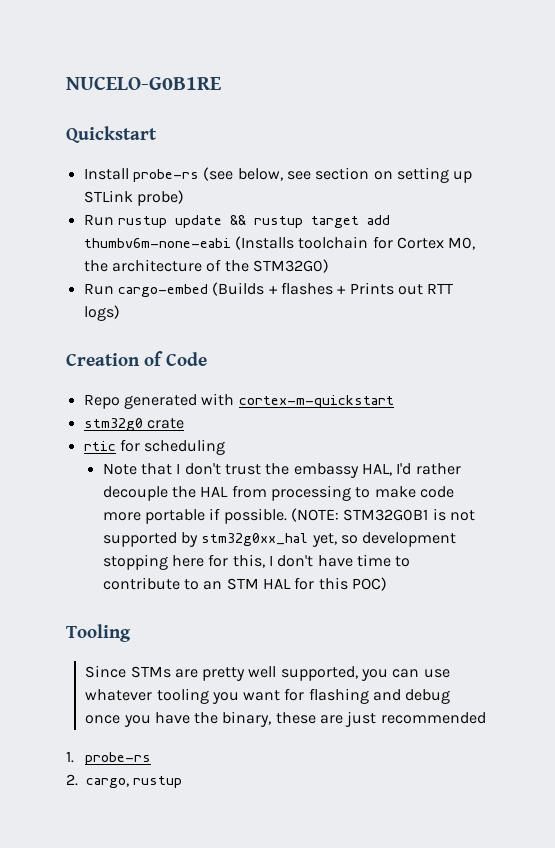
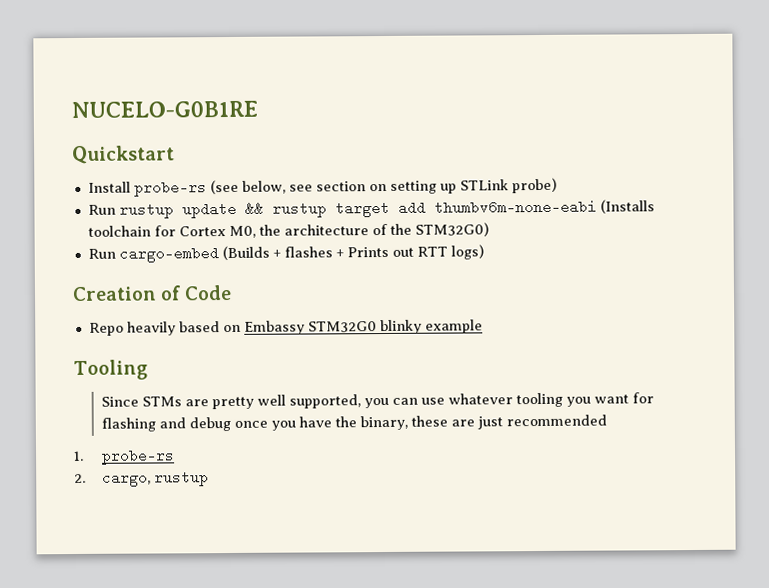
- Repo generated with cortex-m-quickstart
- stm32g0 crate
- rtic for scheduling
- Note that I don't trust the embassy HAL, I'd rather decouple the HAL from processing to make code more portable if possible. (NOTE: STM32G0B1 is not supported by stm32g0xx_hal yet, so development stopping here for this, I don't have time to contribute to an STM HAL for this POC)
+ Repo heavily based on Embassy STM32G0 blinky example

